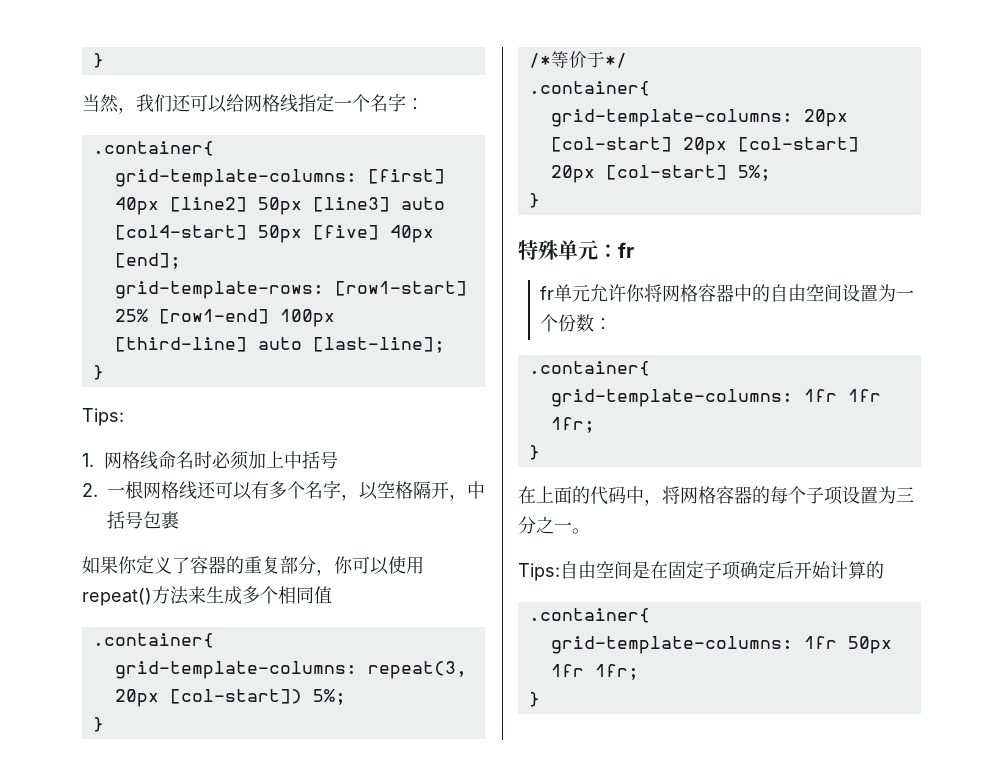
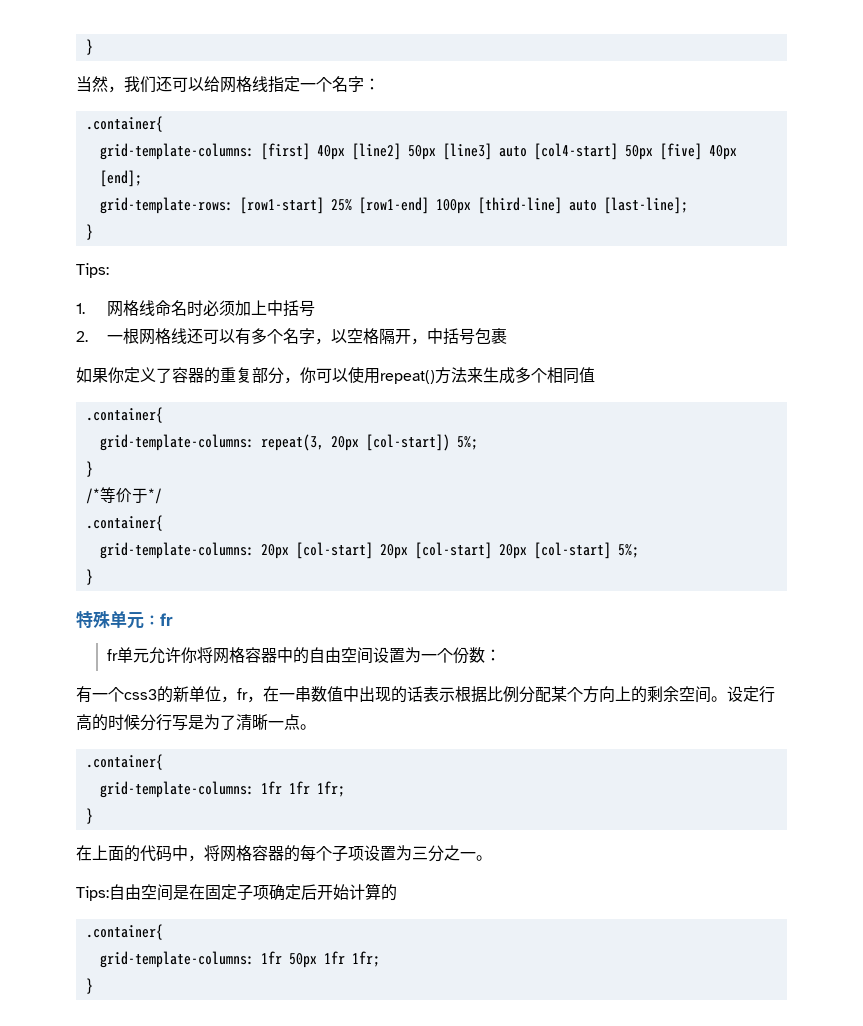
+ 有一个css3的新单位，fr，在一串数值中出现的话表示根据比例分配某个方向上的剩余空间。设定行高的时候分行写是为了清晰一点。

